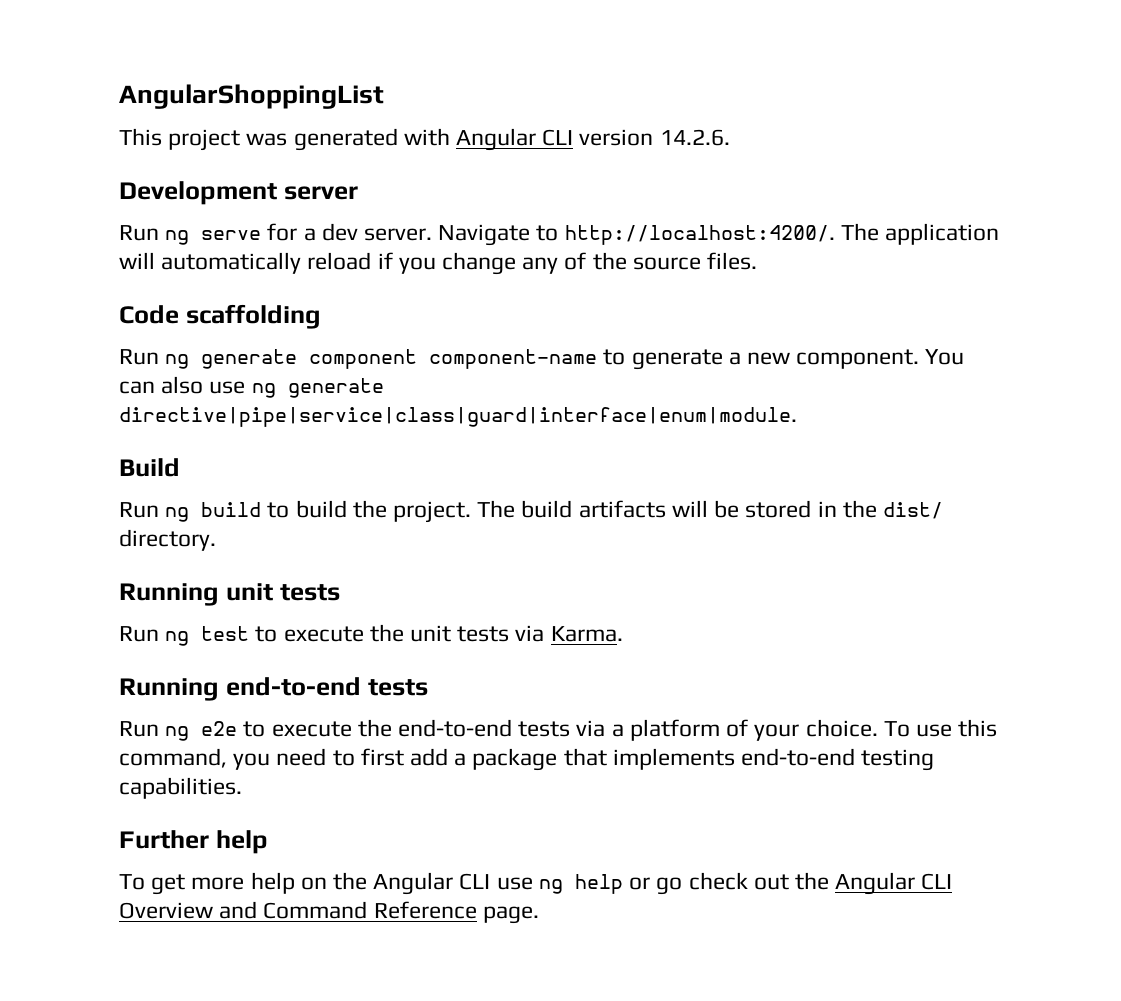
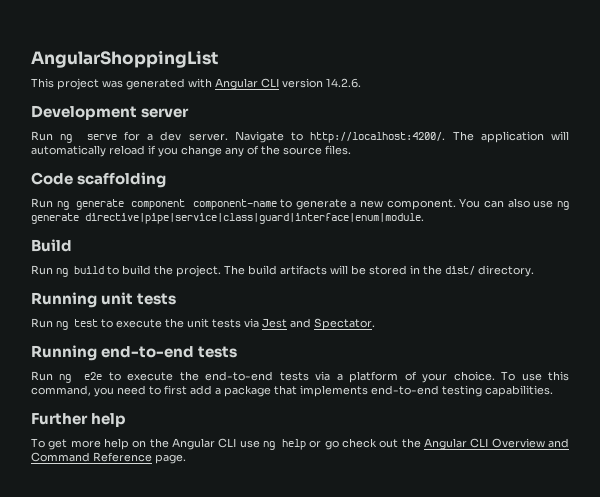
- Run ng test to execute the unit tests via Karma.
+ Run ng test to execute the unit tests via Jest and Spectator.

